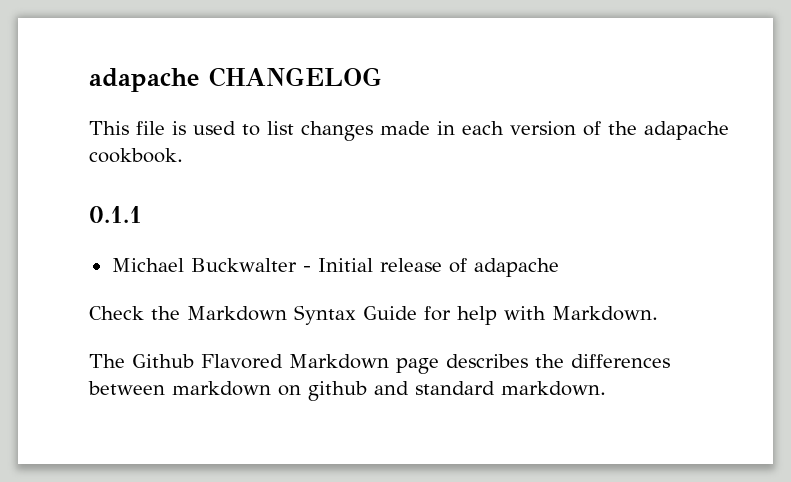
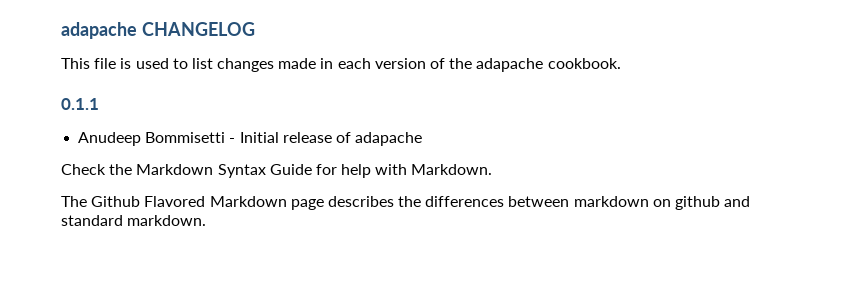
- Michael Buckwalter - Initial release of adapache
+ Anudeep Bommisetti - Initial release of adapache

